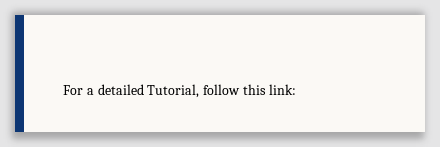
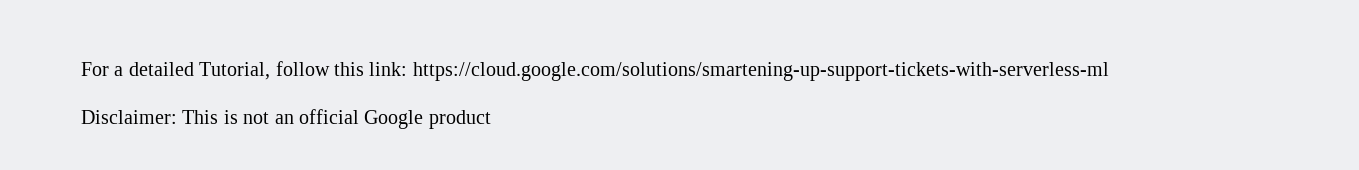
- For a detailed Tutorial, follow this link:
+ For a detailed Tutorial, follow this link: https://cloud.google.com/solutions/smartening-up-support-tickets-with-serverless-ml
+ Disclaimer: This is not an official Google product

